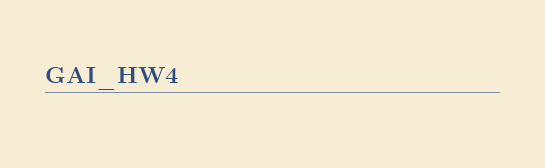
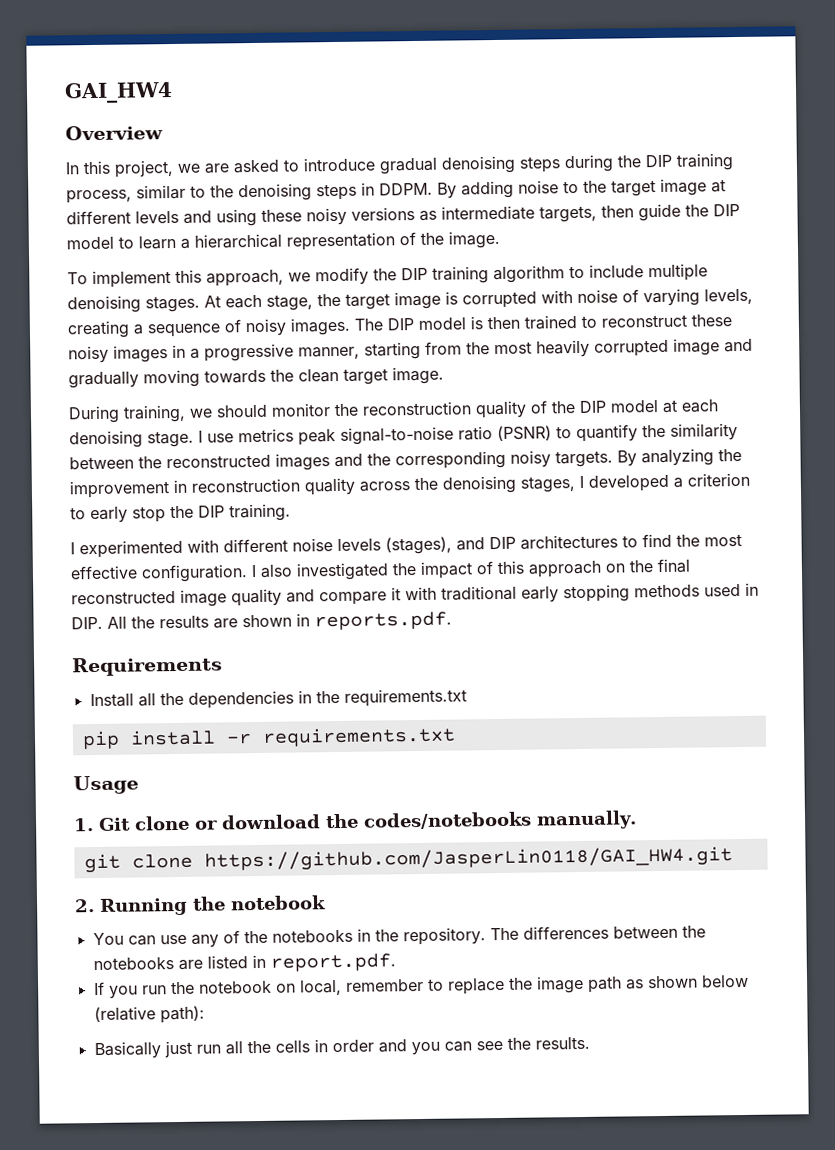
+ Overview
+ In this project, we are asked to introduce gradual denoising steps during the DIP training process, similar to the denoising steps in DDPM. By adding noise to the target image at different levels and using these noisy versions as intermediate targets, then guide the DIP model to learn a hierarchical representation of the image.
+ To implement this approach, we modify the DIP training algorithm to include multiple denoising stages. At each stage, the target image is corrupted with noise of varying levels, creating a sequence of noisy images. The DIP model is then trained to reconstruct these noisy images in a progressive manner, starting from the most heavily corrupted image and gradually moving towards the clean target image.
+ During training, we should monitor the reconstruction quality of the DIP model at each denoising stage. I use metrics peak signal-to-noise ratio (PSNR) to quantify the similarity between the reconstructed images and the corresponding noisy targets. By analyzing the improvement in reconstruction quality across the denoising stages, I developed a criterion to early stop the DIP training.
+ I experimented with different noise levels (stages), and DIP architectures to find the most effective configuration. I also investigated the impact of this approach on the final reconstructed image quality and compare it with traditional early stopping methods used in DIP. All the results are shown in reports.pdf.
+ Requirements
+ Install all the dependencies in the requirements.txt
+ pip install -r requirements.txt
+ Usage
+ 1. Git clone or download the codes/notebooks manually.
+ git clone https://github.com/JasperLin0118/GAI_HW4.git
+ 2. Running the notebook
+ You can use any of the notebooks in the repository. The differences between the notebooks are listed in report.pdf.
+ If you run the notebook on local, remember to replace the image path as shown below (relative path):
+ Basically just run all the cells in order and you can see the results.

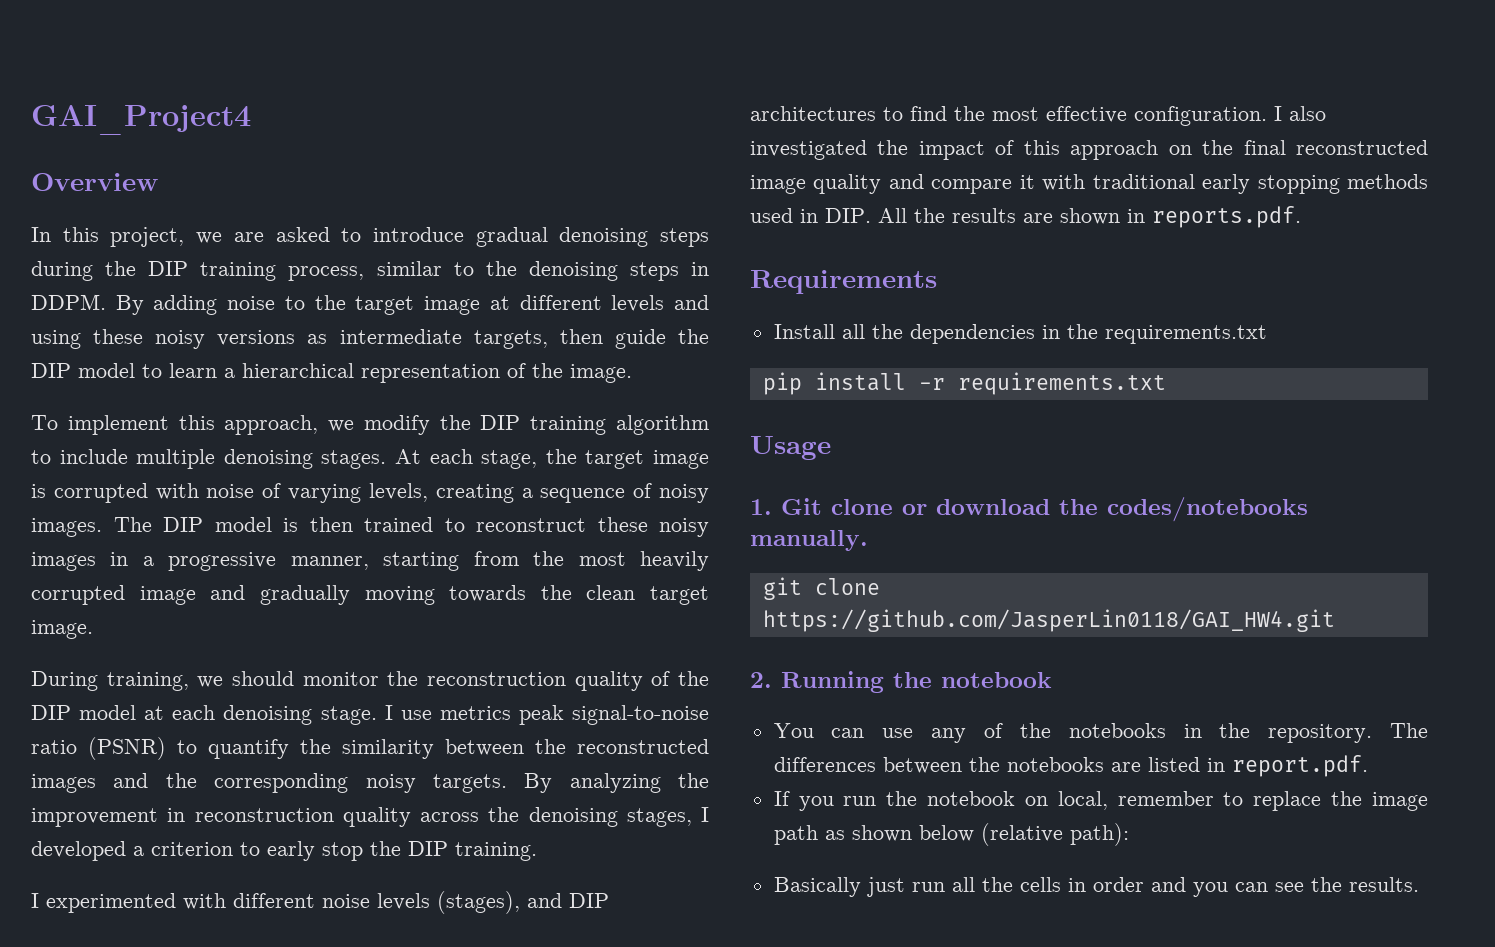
- GAI_HW4
+ GAI_Project4

